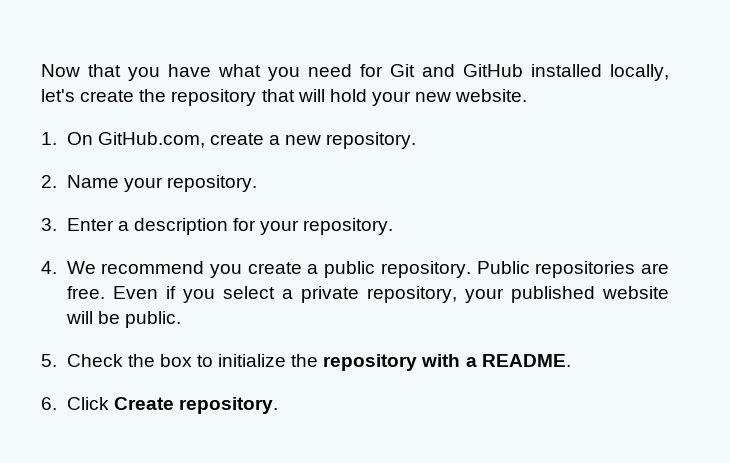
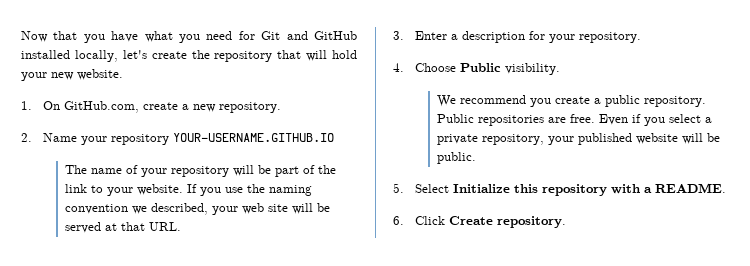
- 2. Name your repository.
+ 2. Name your repository YOUR-USERNAME.GITHUB.IO
+ The name of your repository will be part of the link to your website. If you use the naming convention we described, your web site will be served at that URL.
- 4. We recommend you create a public repository.
+ 4. Choose Public visibility.
+ We recommend you create a public repository.
- 5. Check the box to initialize the repository with a README.
+ 5. Select Initialize this repository with a README.

